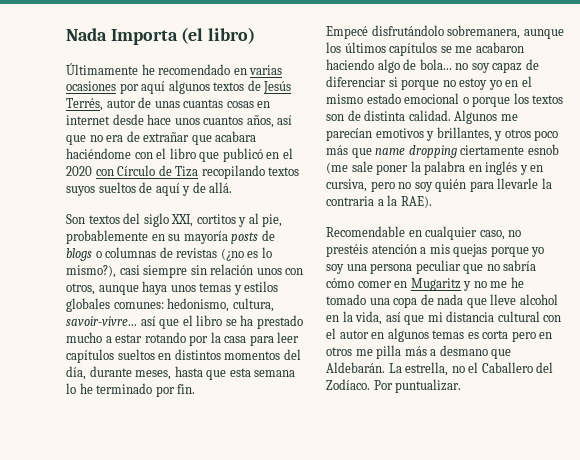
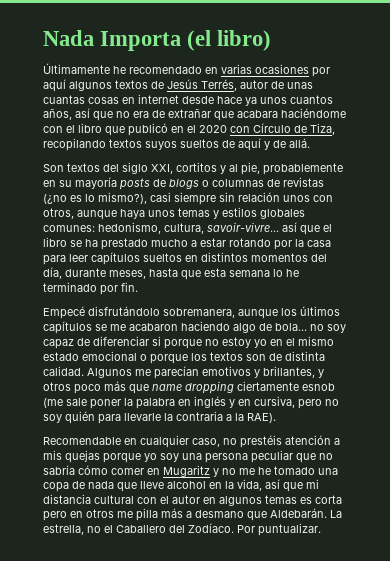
- Últimamente he recomendado en varias ocasiones por aquí algunos textos de Jesús Terrés, autor de unas cuantas cosas en internet desde hace unos cuantos años, así que no era de extrañar que acabara haciéndome con el libro que publicó en el 2020 con Círculo de Tiza recopilando textos suyos sueltos de aquí y de allá.
+ Últimamente he recomendado en varias ocasiones por aquí algunos textos de Jesús Terrés, autor de unas cuantas cosas en internet desde hace ya unos cuantos años, así que no era de extrañar que acabara haciéndome con el libro que publicó en el 2020 con Círculo de Tiza, recopilando textos suyos sueltos de aquí y de allá.

